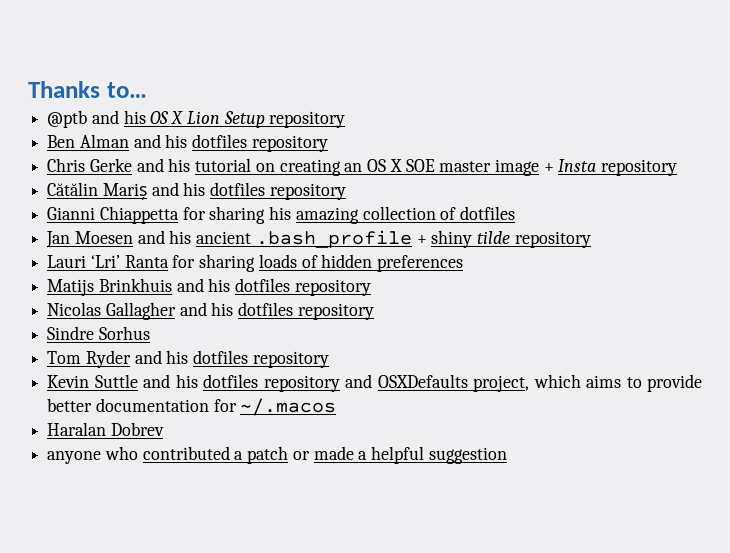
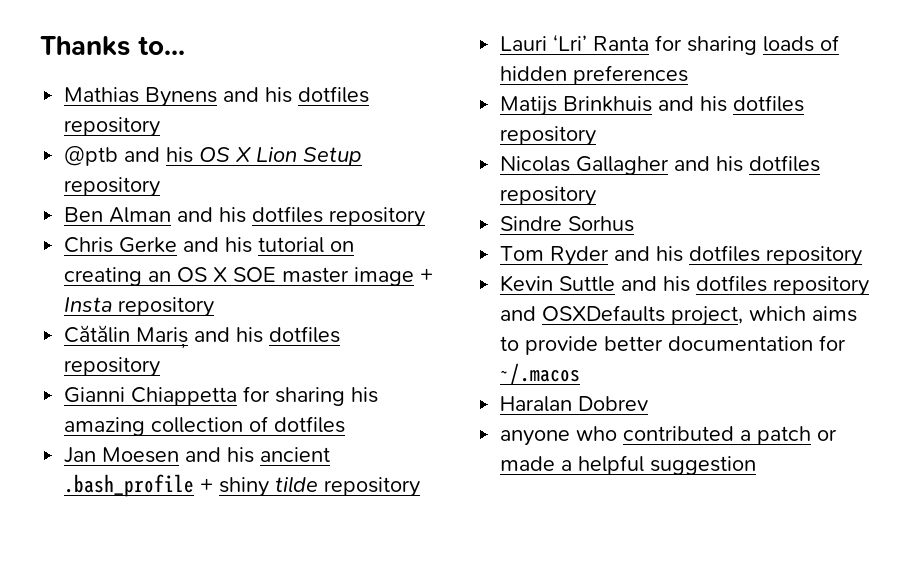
+ Mathias Bynens and his dotfiles repository

